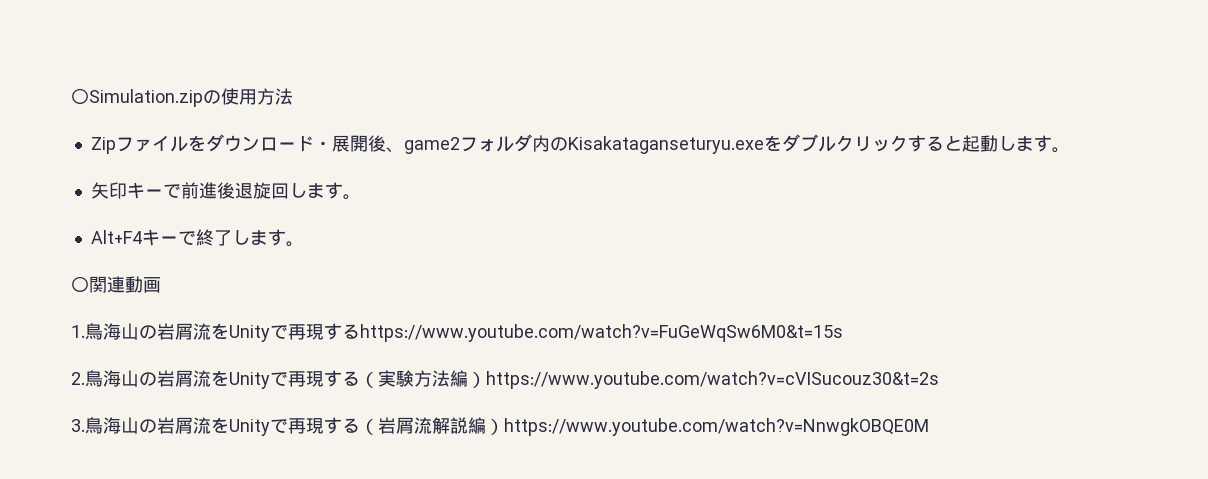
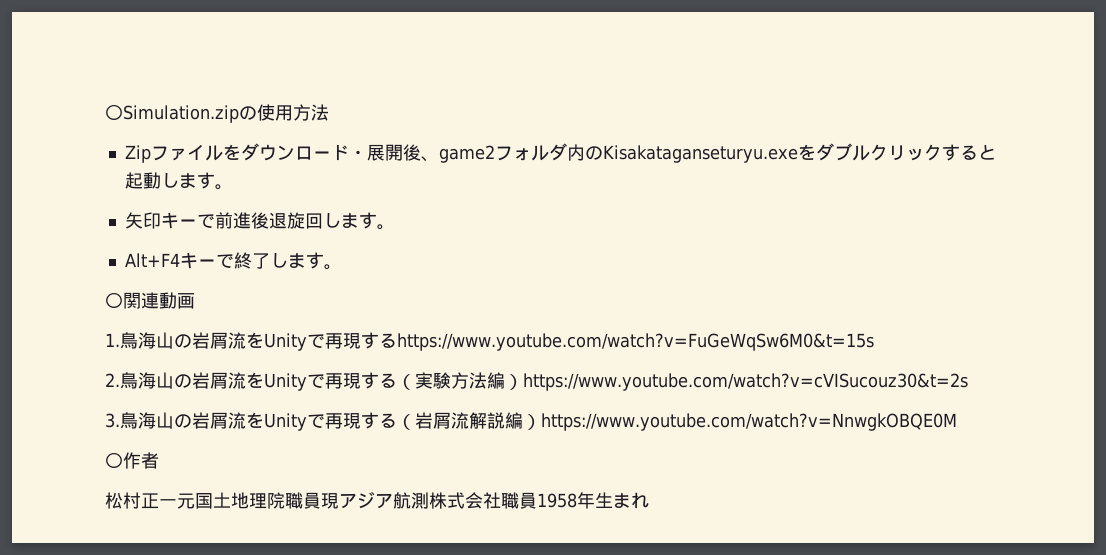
+ 〇作者
+ 松村正一元国土地理院職員現アジア航測株式会社職員1958年生まれ

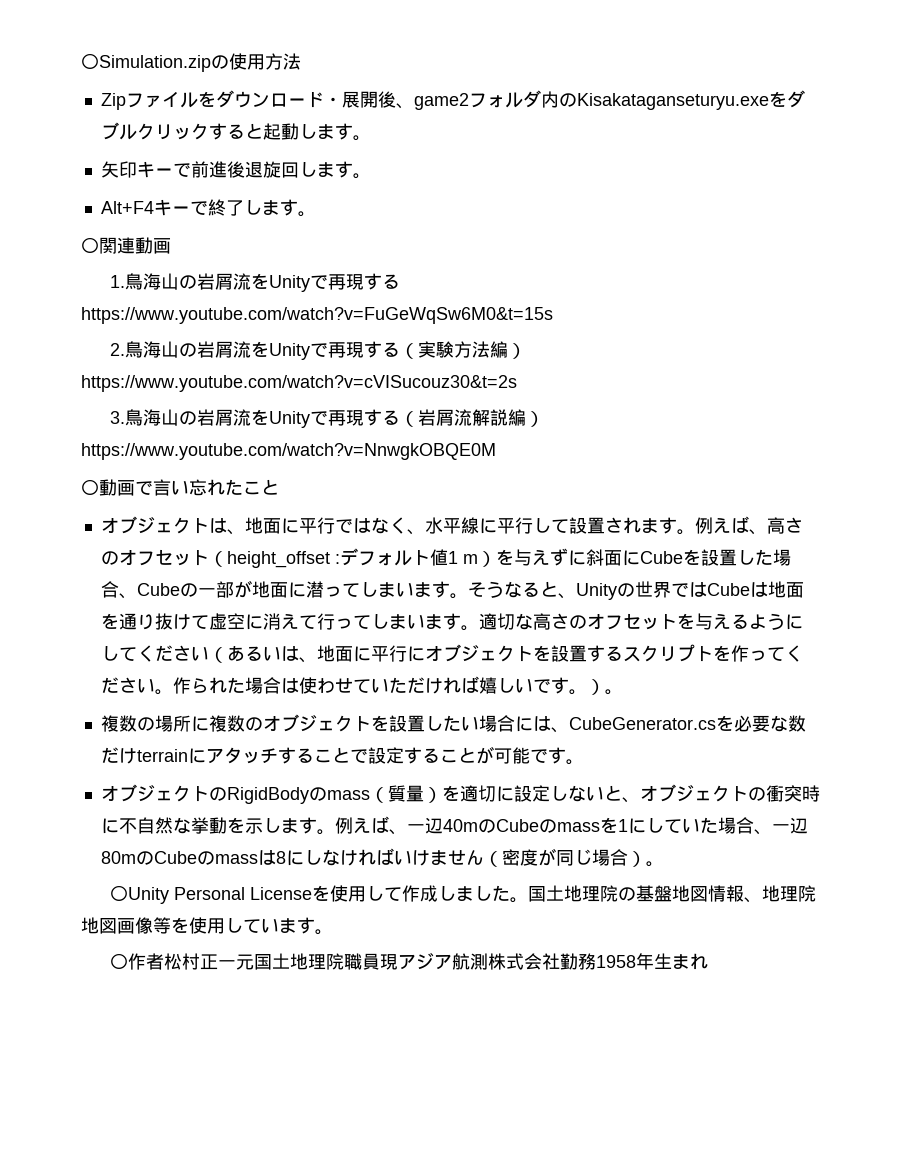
+ 〇動画で言い忘れたこと
+ オブジェクトは、地面に平行ではなく、水平線に平行して設置されます。例えば、高さのオフセット（height_offset :デフォルト値1 m）を与えずに斜面にCubeを設置した場合、Cubeの一部が地面に潜ってしまいます。そうなると、Unityの世界ではCubeは地面を通り抜けて虚空に消えて行ってしまいます。適切な高さのオフセットを与えるようにしてください（あるいは、地面に平行にオブジェクトを設置するスクリプトを作ってください。作られた場合は使わせていただければ嬉しいです。）。
+ 複数の場所に複数のオブジェクトを設置したい場合には、CubeGenerator.csを必要な数だけterrainにアタッチすることで設定することが可能です。
+ オブジェクトのRigidBodyのmass（質量）を適切に設定しないと、オブジェクトの衝突時に不自然な挙動を示します。例えば、一辺40mのCubeのmassを1にしていた場合、一辺80mのCubeのmassは8にしなければいけません（密度が同じ場合）。
+ 〇Unity Personal Licenseを使用して作成しました。国土地理院の基盤地図情報、地理院地図画像等を使用しています。
- 〇作者
- 松村正一元国土地理院職員現アジア航測株式会社職員1958年生まれ
+ 〇作者松村正一元国土地理院職員現アジア航測株式会社勤務1958年生まれ

